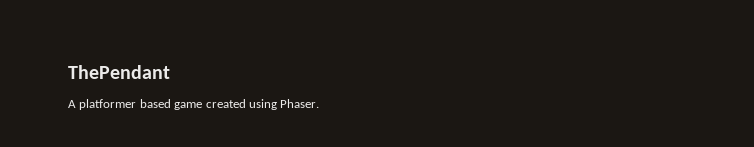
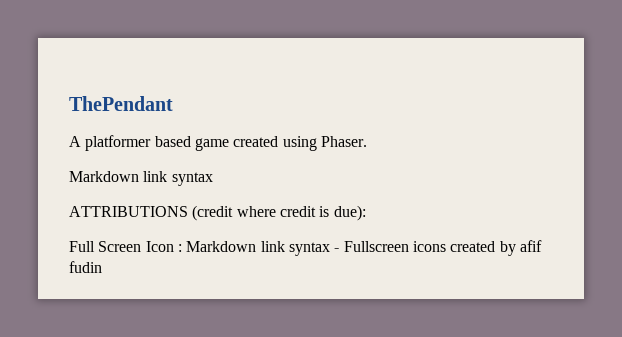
  A platformer based game created using Phaser.
+ Markdown link syntax
+ ATTRIBUTIONS (credit where credit is due):
+ Full Screen Icon : Markdown link syntax - Fullscreen icons created by afif fudin

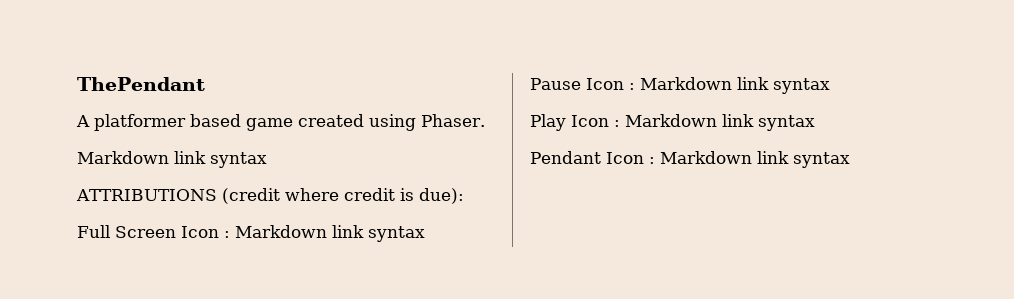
- Full Screen Icon : Markdown link syntax - Fullscreen icons created by afif fudin
+ Full Screen Icon : Markdown link syntax
+ Pause Icon : Markdown link syntax
+ Play Icon : Markdown link syntax
+ Pendant Icon : Markdown link syntax

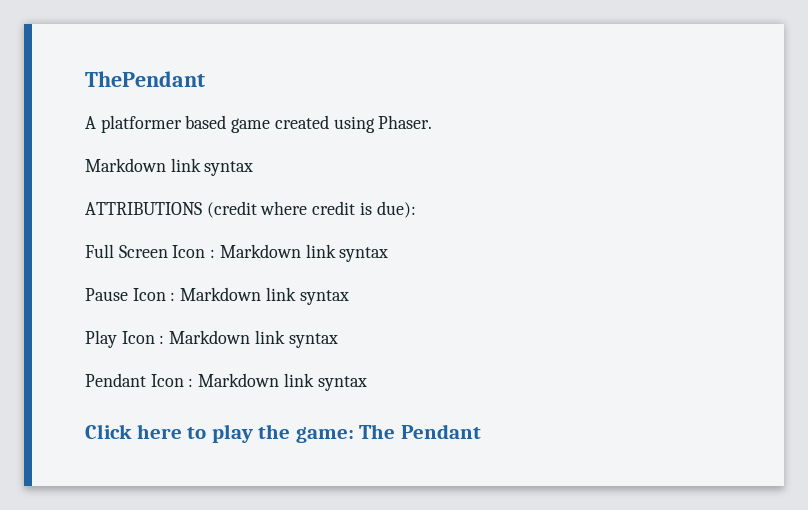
+ Click here to play the game: The Pendant

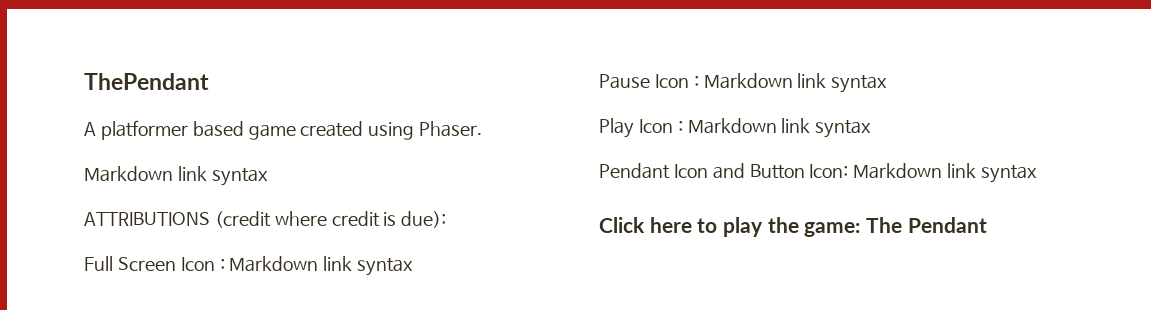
- Pendant Icon : Markdown link syntax
+ Pendant Icon and Button Icon: Markdown link syntax

